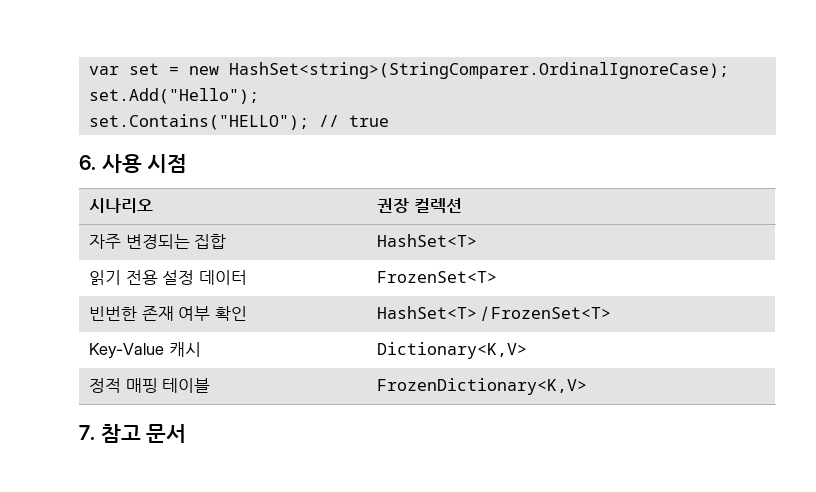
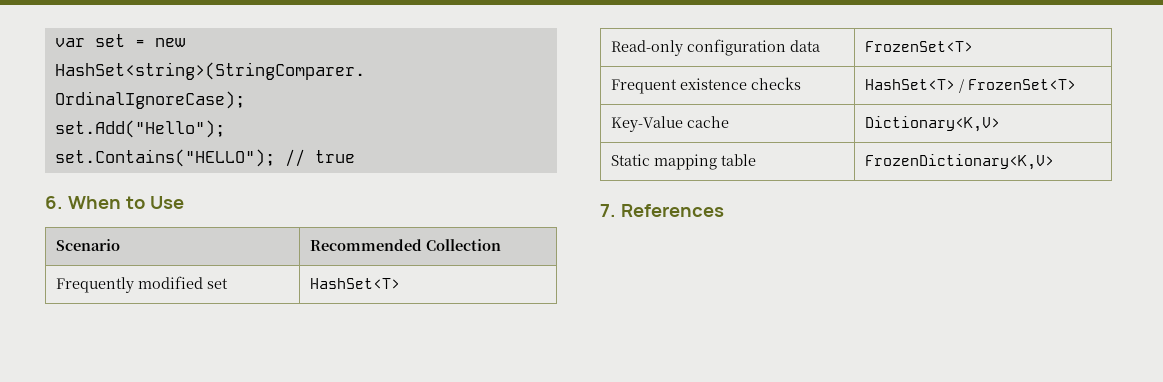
- 6. 사용 시점
- 시나리오 | 권장 컬렉션
- 자주 변경되는 집합 | HashSet<T>
- 읽기 전용 설정 데이터 | FrozenSet<T>
- 빈번한 존재 여부 확인 | HashSet<T> / FrozenSet<T>
+ 6. When to Use
+ Scenario | Recommended Collection
+ Frequently modified set | HashSet<T>
+ Read-only configuration data | FrozenSet<T>
+ Frequent existence checks | HashSet<T> / FrozenSet<T>
- Key-Value 캐시 | Dictionary<K,V>
+ Key-Value cache | Dictionary<K,V>
- 정적 매핑 테이블 | FrozenDictionary<K,V>
+ Static mapping table | FrozenDictionary<K,V>
- 7. 참고 문서
+ 7. References

